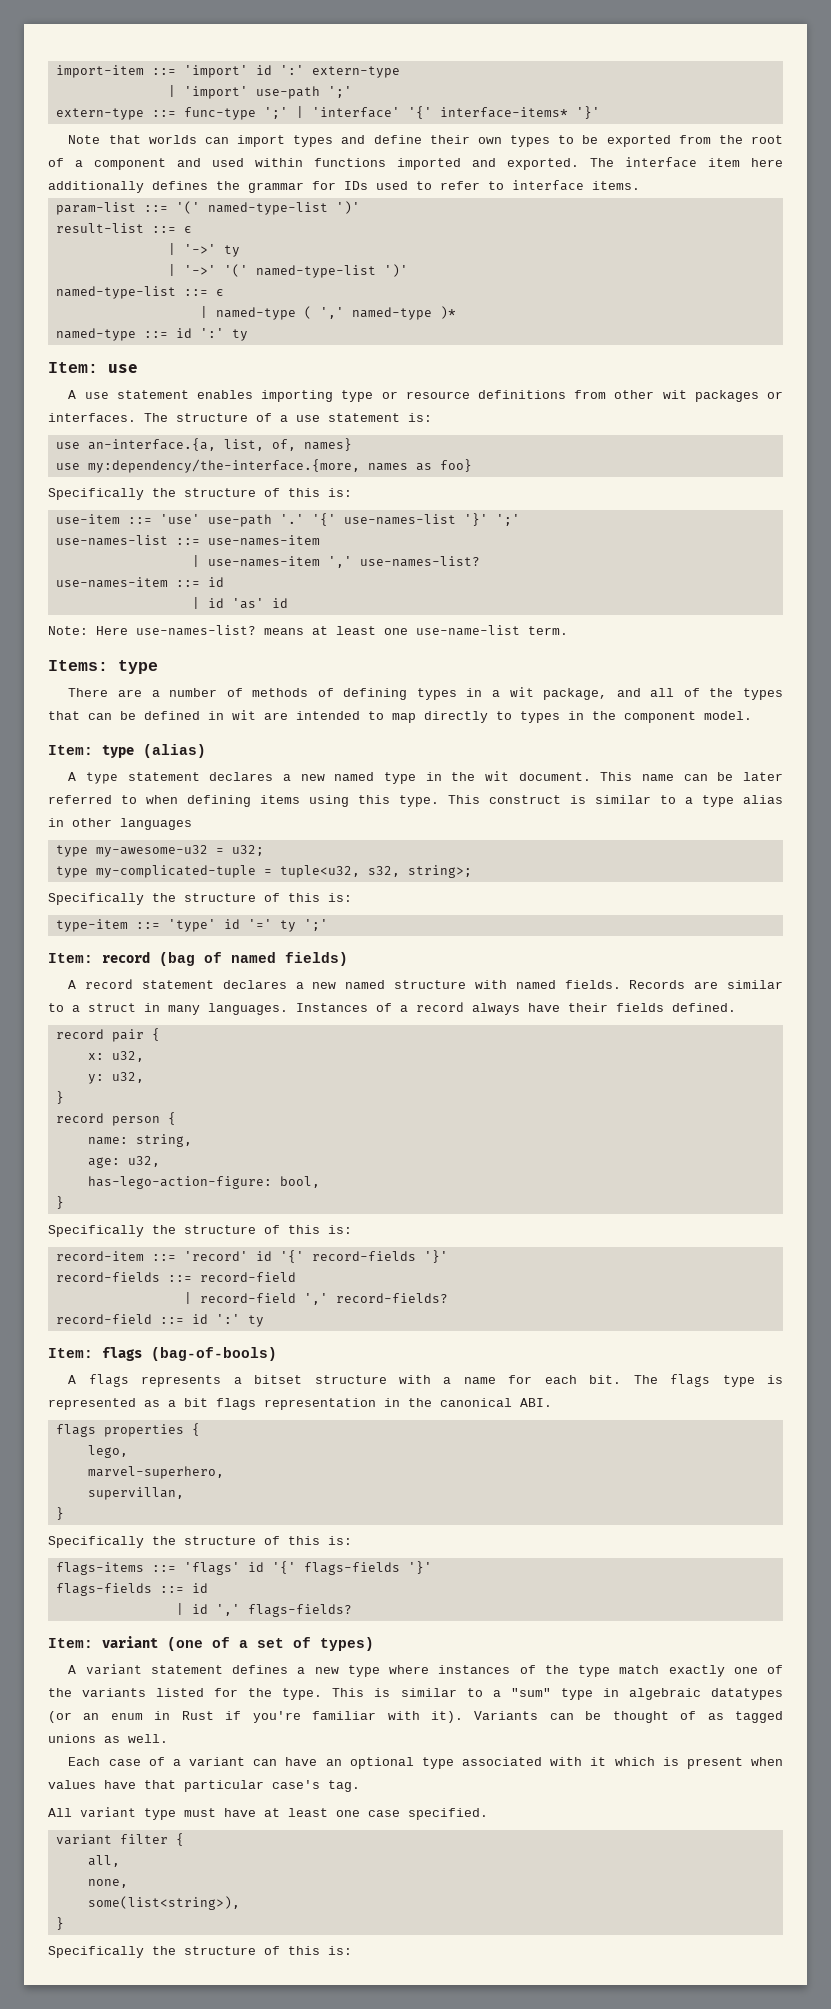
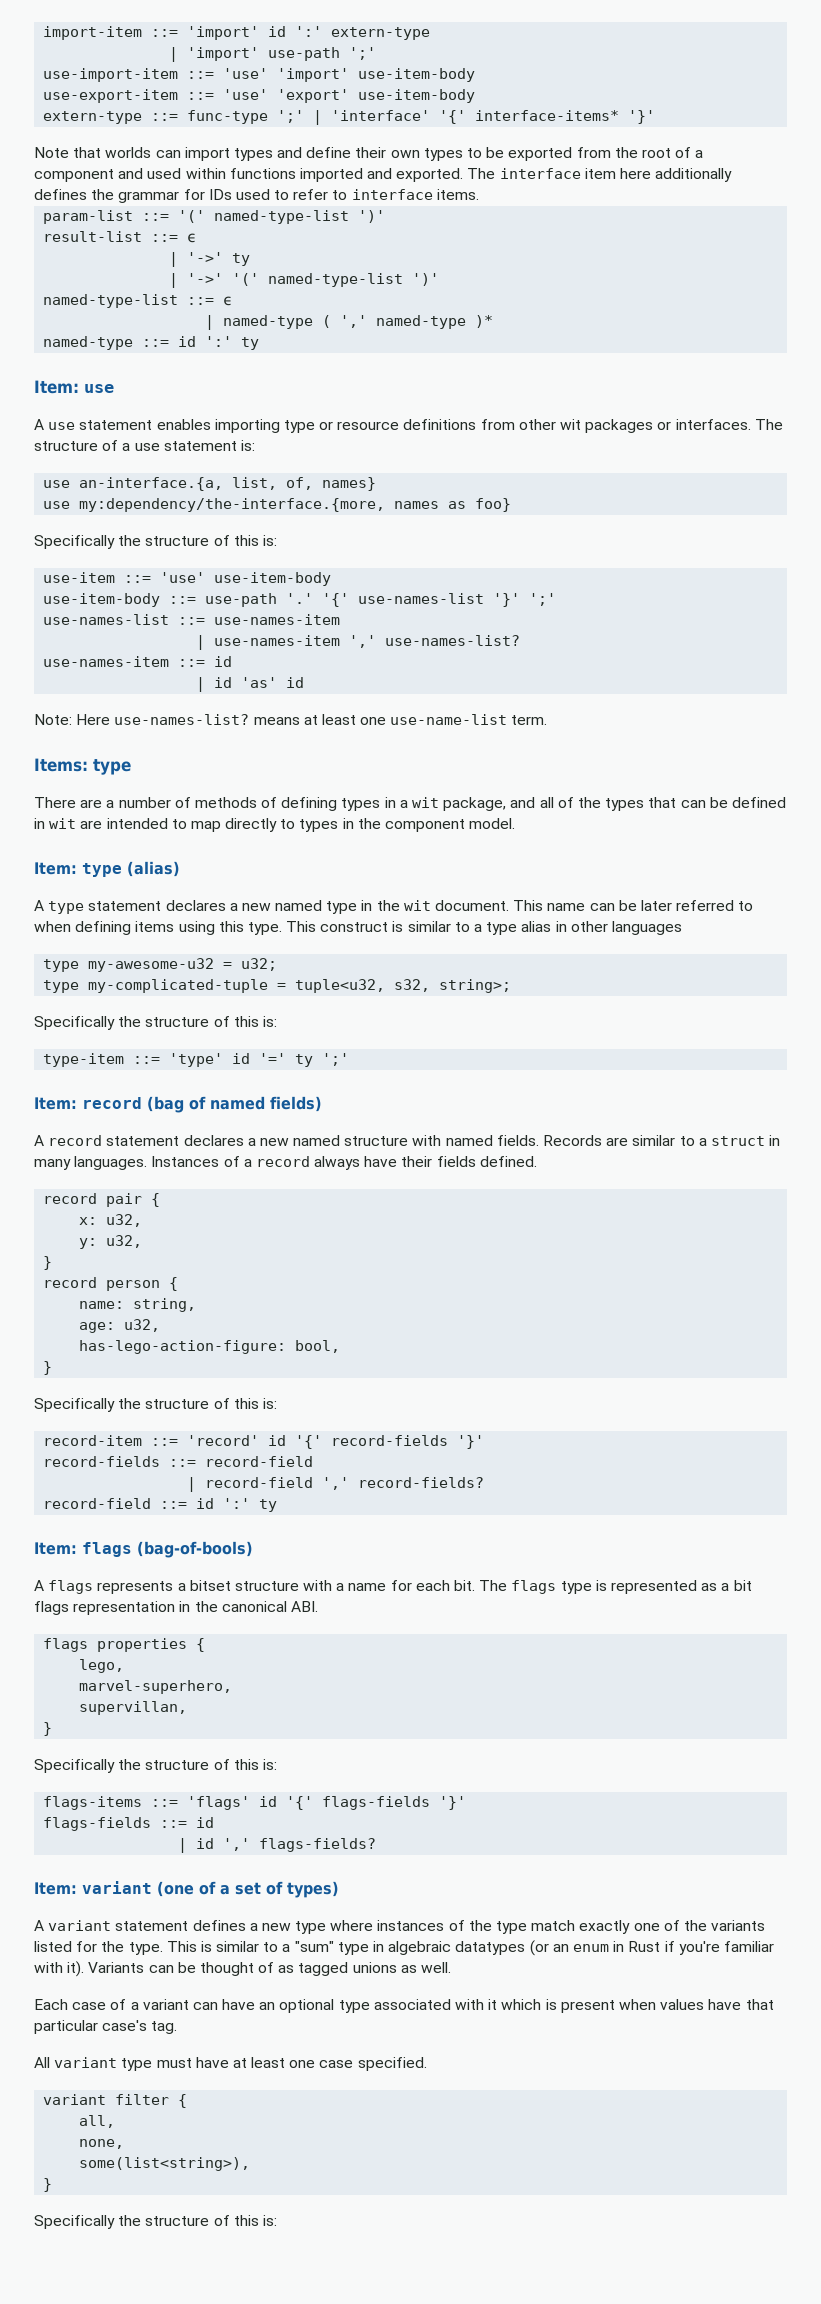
+ use-import-item ::= 'use' 'import' use-item-body
+ use-export-item ::= 'use' 'export' use-item-body
- use-item ::= 'use' use-path '.'
+ use-item ::= 'use' use-item-body
+ use-item-body ::= use-path '.'

